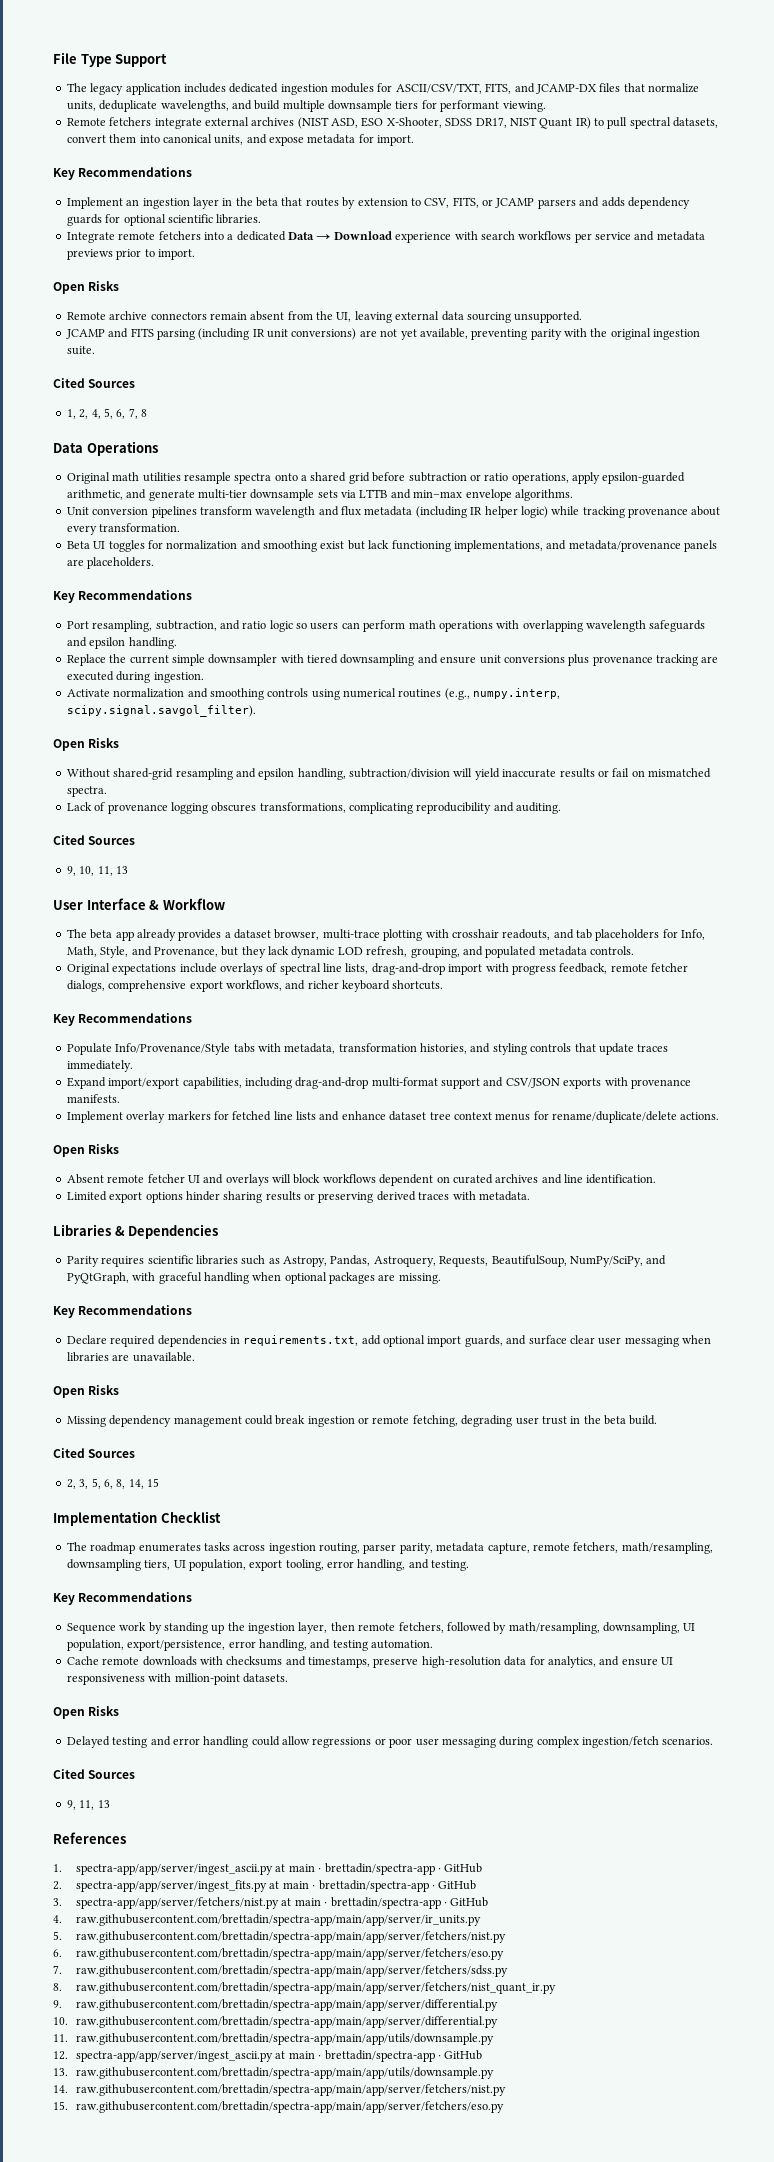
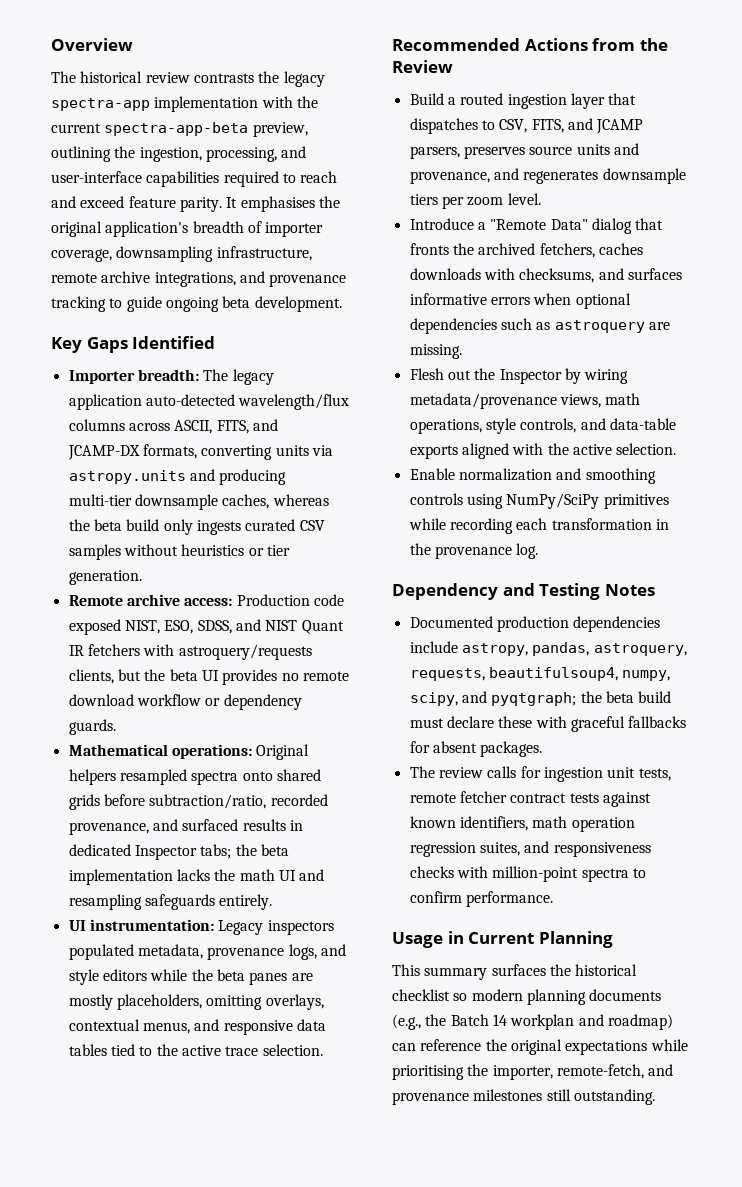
- File Type Support
- The legacy application includes dedicated ingestion modules for ASCII/CSV/TXT, FITS, and JCAMP-DX files that normalize units, deduplicate wavelengths, and build multiple downsample tiers for performant viewing.
- Remote fetchers integrate external archives (NIST ASD, ESO X-Shooter, SDSS DR17, NIST Quant IR) to pull spectral datasets, convert them into canonical units, and expose metadata for import.
- Key Recommendations
- Implement an ingestion layer in the beta that routes by extension to CSV, FITS, or JCAMP parsers and adds dependency guards for optional scientific libraries.
- Integrate remote fetchers into a dedicated Data → Download experience with search workflows per service and metadata previews prior to import.
- Open Risks
- Remote archive connectors remain absent from the UI, leaving external data sourcing unsupported.
- JCAMP and FITS parsing (including IR unit conversions) are not yet available, preventing parity with the original ingestion suite.
- Cited Sources
- 1, 2, 4, 5, 6, 7, 8
- Data Operations
- Original math utilities resample spectra onto a shared grid before subtraction or ratio operations, apply epsilon-guarded arithmetic, and generate multi-tier downsample sets via LTTB and min–max envelope algorithms.
- Unit conversion pipelines transform wavelength and flux metadata (including IR helper logic) while tracking provenance about every transformation.
- Beta UI toggles for normalization and smoothing exist but lack functioning implementations, and metadata/provenance panels are placeholders.
- Key Recommendations
- Port resampling, subtraction, and ratio logic so users can perform math operations with overlapping wavelength safeguards and epsilon handling.
- Replace the current simple downsampler with tiered downsampling and ensure unit conversions plus provenance tracking are executed during ingestion.
- Activate normalization and smoothing controls using numerical routines (e.g., numpy.interp, scipy.signal.savgol_filter).
- Open Risks
- Without shared-grid resampling and epsilon handling, subtraction/division will yield inaccurate results or fail on mismatched spectra.
- Lack of provenance logging obscures transformations, complicating reproducibility and auditing.
- Cited Sources
- 9, 10, 11, 13
- User Interface & Workflow
- The beta app already provides a dataset browser, multi-trace plotting with crosshair readouts, and tab placeholders for Info, Math, Style, and Provenance, but they lack dynamic LOD refresh, grouping, and populated metadata controls.
- Original expectations include overlays of spectral line lists, drag-and-drop import with progress feedback, remote fetcher dialogs, comprehensive export workflows, and richer keyboard shortcuts.
- Key Recommendations
- Populate Info/Provenance/Style tabs with metadata, transformation histories, and styling controls that update traces immediately.
- Expand import/export capabilities, including drag-and-drop multi-format support and CSV/JSON exports with provenance manifests.
- Implement overlay markers for fetched line lists and enhance dataset tree context menus for rename/duplicate/delete actions.
- Open Risks
- Absent remote fetcher UI and overlays will block workflows dependent on curated archives and line identification.
- Limited export options hinder sharing results or preserving derived traces with metadata.
- Libraries & Dependencies
- Parity requires scientific libraries such as Astropy, Pandas, Astroquery, Requests, BeautifulSoup, NumPy/SciPy, and PyQtGraph, with graceful handling when optional packages are missing.
- Key Recommendations
- Declare required dependencies in requirements.txt, add optional import guards, and surface clear user messaging when libraries are unavailable.
- Open Risks
- Missing dependency management could break ingestion or remote fetching, degrading user trust in the beta build.
- Cited Sources
- 2, 3, 5, 6, 8, 14, 15
- Implementation Checklist
- The roadmap enumerates tasks across ingestion routing, parser parity, metadata capture, remote fetchers, math/resampling, downsampling tiers, UI population, export tooling, error handling, and testing.
- Key Recommendations
- Sequence work by standing up the ingestion layer, then remote fetchers, followed by math/resampling, downsampling, UI population, export/persistence, error handling, and testing automation.
- Cache remote downloads with checksums and timestamps, preserve high-resolution data for analytics, and ensure UI responsiveness with million-point datasets.
- Open Risks
- Delayed testing and error handling could allow regressions or poor user messaging during complex ingestion/fetch scenarios.
- Cited Sources
- 9, 11, 13
- References
- 1. spectra-app/app/server/ingest_ascii.py at main · brettadin/spectra-app · GitHub
- 2. spectra-app/app/server/ingest_fits.py at main · brettadin/spectra-app · GitHub
- 3. spectra-app/app/server/fetchers/nist.py at main · brettadin/spectra-app · GitHub
- 4. raw.githubusercontent.com/brettadin/spectra-app/main/app/server/ir_units.py
- 5. raw.githubusercontent.com/brettadin/spectra-app/main/app/server/fetchers/nist.py
- 6. raw.githubusercontent.com/brettadin/spectra-app/main/app/server/fetchers/eso.py
- 7. raw.githubusercontent.com/brettadin/spectra-app/main/app/server/fetchers/sdss.py
- 8. raw.githubusercontent.com/brettadin/spectra-app/main/app/server/fetchers/nist_quant_ir.py
- 9. raw.githubusercontent.com/brettadin/spectra-app/main/app/server/differential.py
- 10. raw.githubusercontent.com/brettadin/spectra-app/main/app/server/differential.py
- 11. raw.githubusercontent.com/brettadin/spectra-app/main/app/utils/downsample.py
- 12. spectra-app/app/server/ingest_ascii.py at main · brettadin/spectra-app · GitHub
- 13. raw.githubusercontent.com/brettadin/spectra-app/main/app/utils/downsample.py
- 14. raw.githubusercontent.com/brettadin/spectra-app/main/app/server/fetchers/nist.py
- 15. raw.githubusercontent.com/brettadin/spectra-app/main/app/server/fetchers/eso.py
+ Overview
+ The historical review contrasts the legacy spectra-app implementation with the current spectra-app-beta preview, outlining the ingestion, processing, and user-interface capabilities required to reach and exceed feature parity. It emphasises the original application's breadth of importer coverage, downsampling infrastructure, remote archive integrations, and provenance tracking to guide ongoing beta development.
+ Key Gaps Identified
+ Importer breadth: The legacy application auto-detected wavelength/flux columns across ASCII, FITS, and JCAMP-DX formats, converting units via astropy.units and producing multi-tier downsample caches, whereas the beta build only ingests curated CSV samples without heuristics or tier generation.
+ Remote archive access: Production code exposed NIST, ESO, SDSS, and NIST Quant IR fetchers with astroquery/requests clients, but the beta UI provides no remote download workflow or dependency guards.
+ Mathematical operations: Original helpers resampled spectra onto shared grids before subtraction/ratio, recorded provenance, and surfaced results in dedicated Inspector tabs; the beta implementation lacks the math UI and resampling safeguards entirely.
+ UI instrumentation: Legacy inspectors populated metadata, provenance logs, and style editors while the beta panes are mostly placeholders, omitting overlays, contextual menus, and responsive data tables tied to the active trace selection.
+ Recommended Actions from the Review
+ Build a routed ingestion layer that dispatches to CSV, FITS, and JCAMP parsers, preserves source units and provenance, and regenerates downsample tiers per zoom level.
+ Introduce a "Remote Data" dialog that fronts the archived fetchers, caches downloads with checksums, and surfaces informative errors when optional dependencies such as astroquery are missing.
+ Flesh out the Inspector by wiring metadata/provenance views, math operations, style controls, and data-table exports aligned with the active selection.
+ Enable normalization and smoothing controls using NumPy/SciPy primitives while recording each transformation in the provenance log.
+ Dependency and Testing Notes
+ Documented production dependencies include astropy, pandas, astroquery, requests, beautifulsoup4, numpy, scipy, and pyqtgraph; the beta build must declare these with graceful fallbacks for absent packages.
+ The review calls for ingestion unit tests, remote fetcher contract tests against known identifiers, math operation regression suites, and responsiveness checks with million-point spectra to confirm performance.
+ Usage in Current Planning
+ This summary surfaces the historical checklist so modern planning documents (e.g., the Batch 14 workplan and roadmap) can reference the original expectations while prioritising the importer, remote-fetch, and provenance milestones still outstanding.

